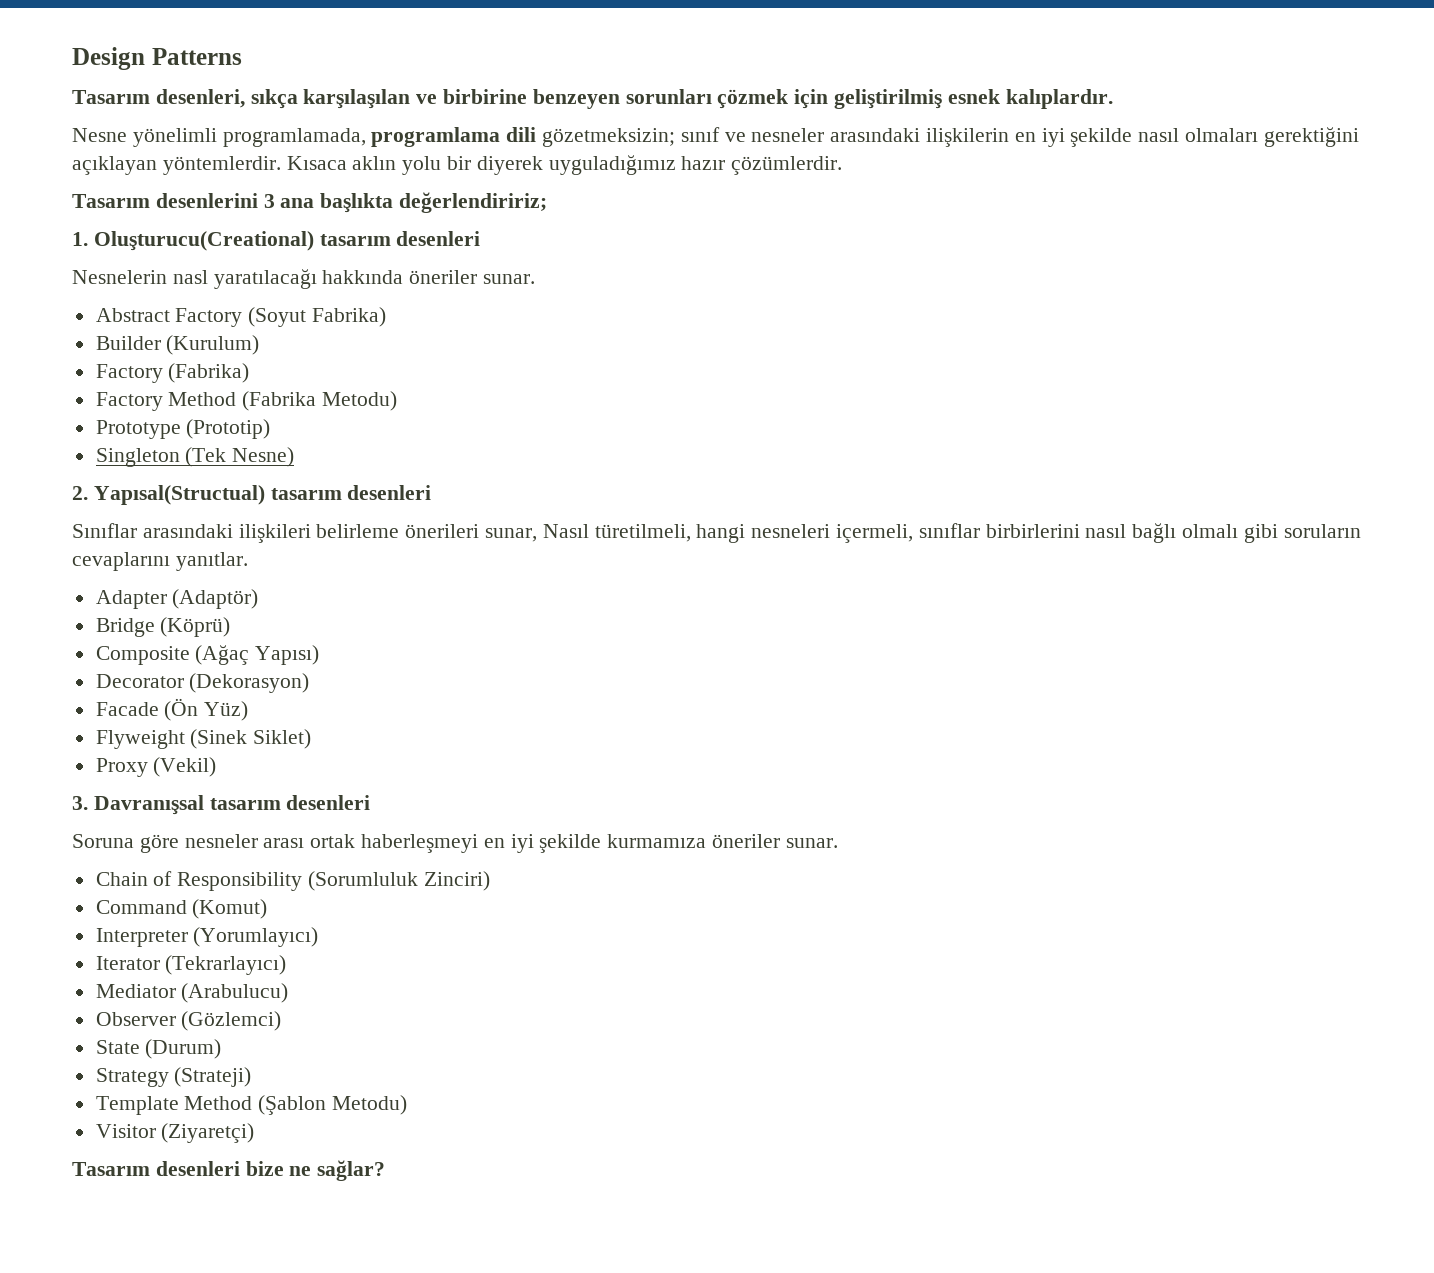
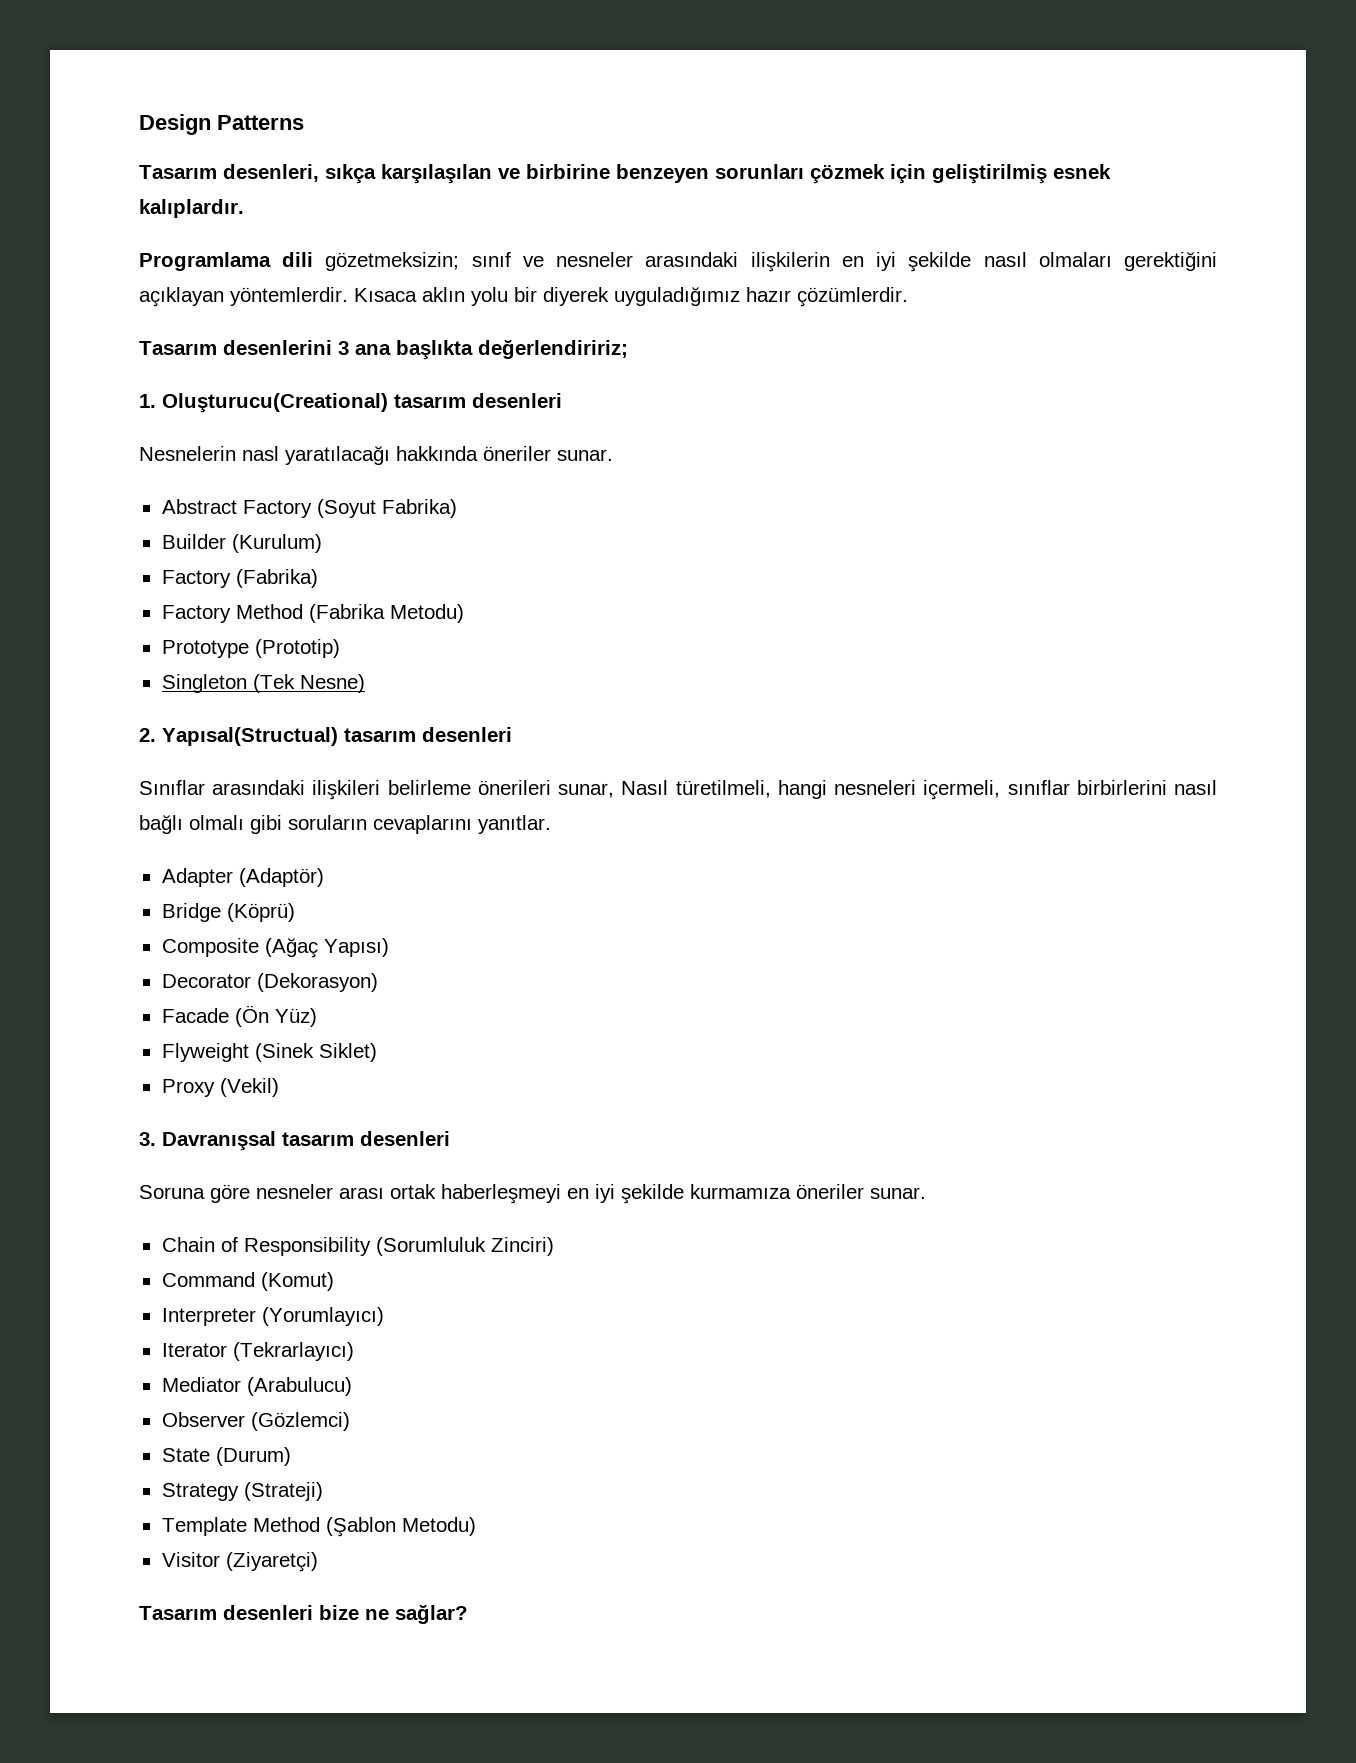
- Nesne yönelimli programlamada, programlama dili gözetmeksizin; sınıf ve nesneler arasındaki ilişkilerin en iyi şekilde nasıl olmaları gerektiğini açıklayan yöntemlerdir.
+ Programlama dili gözetmeksizin; sınıf ve nesneler arasındaki ilişkilerin en iyi şekilde nasıl olmaları gerektiğini açıklayan yöntemlerdir.

